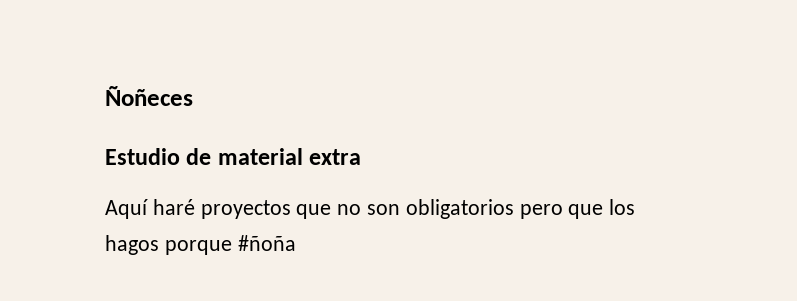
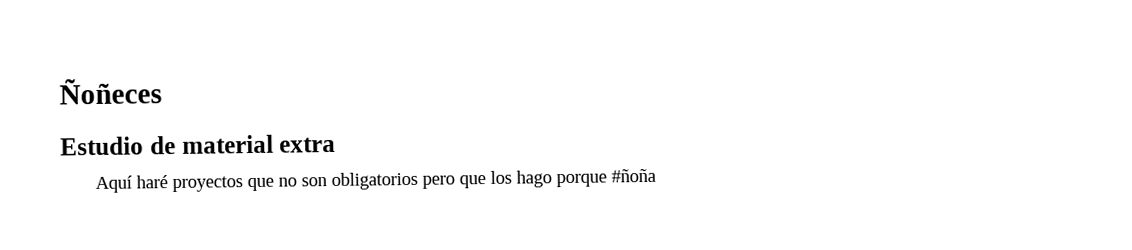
- Aquí haré proyectos que no son obligatorios pero que los hagos porque #ñoña
+ Aquí haré proyectos que no son obligatorios pero que los hago porque #ñoña

